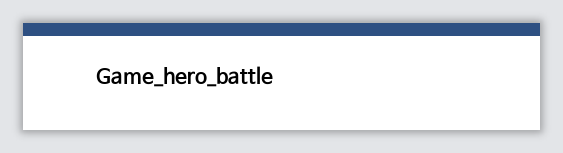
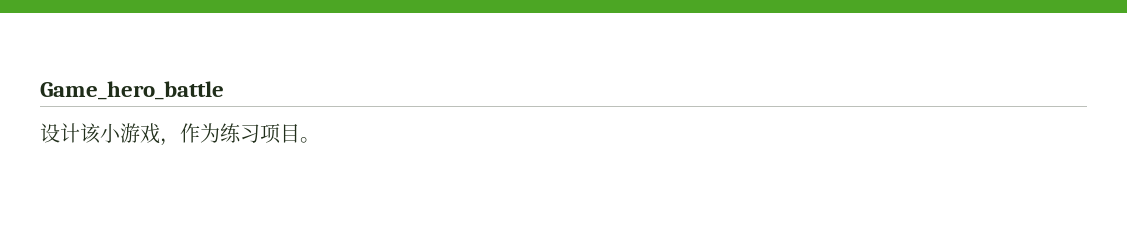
+ 设计该小游戏，作为练习项目。

